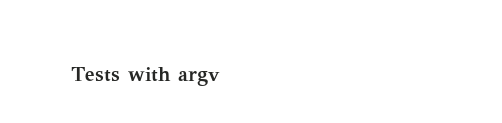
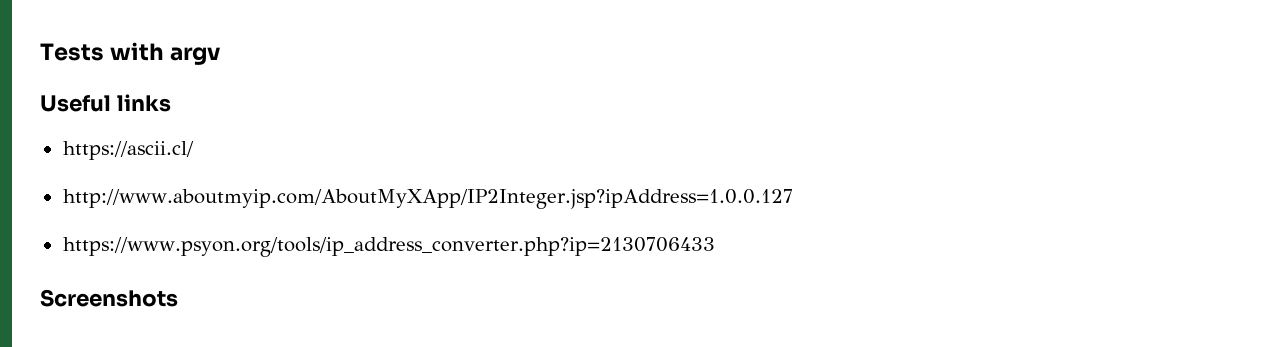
+ Useful links
+ https://ascii.cl/
+ http://www.aboutmyip.com/AboutMyXApp/IP2Integer.jsp?ipAddress=1.0.0.127
+ https://www.psyon.org/tools/ip_address_converter.php?ip=2130706433
+ Screenshots

